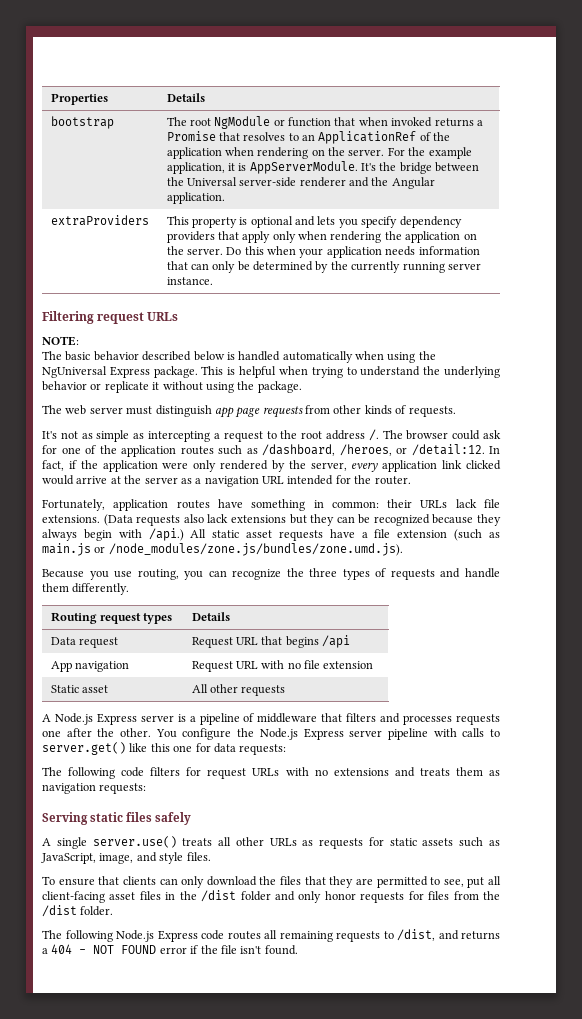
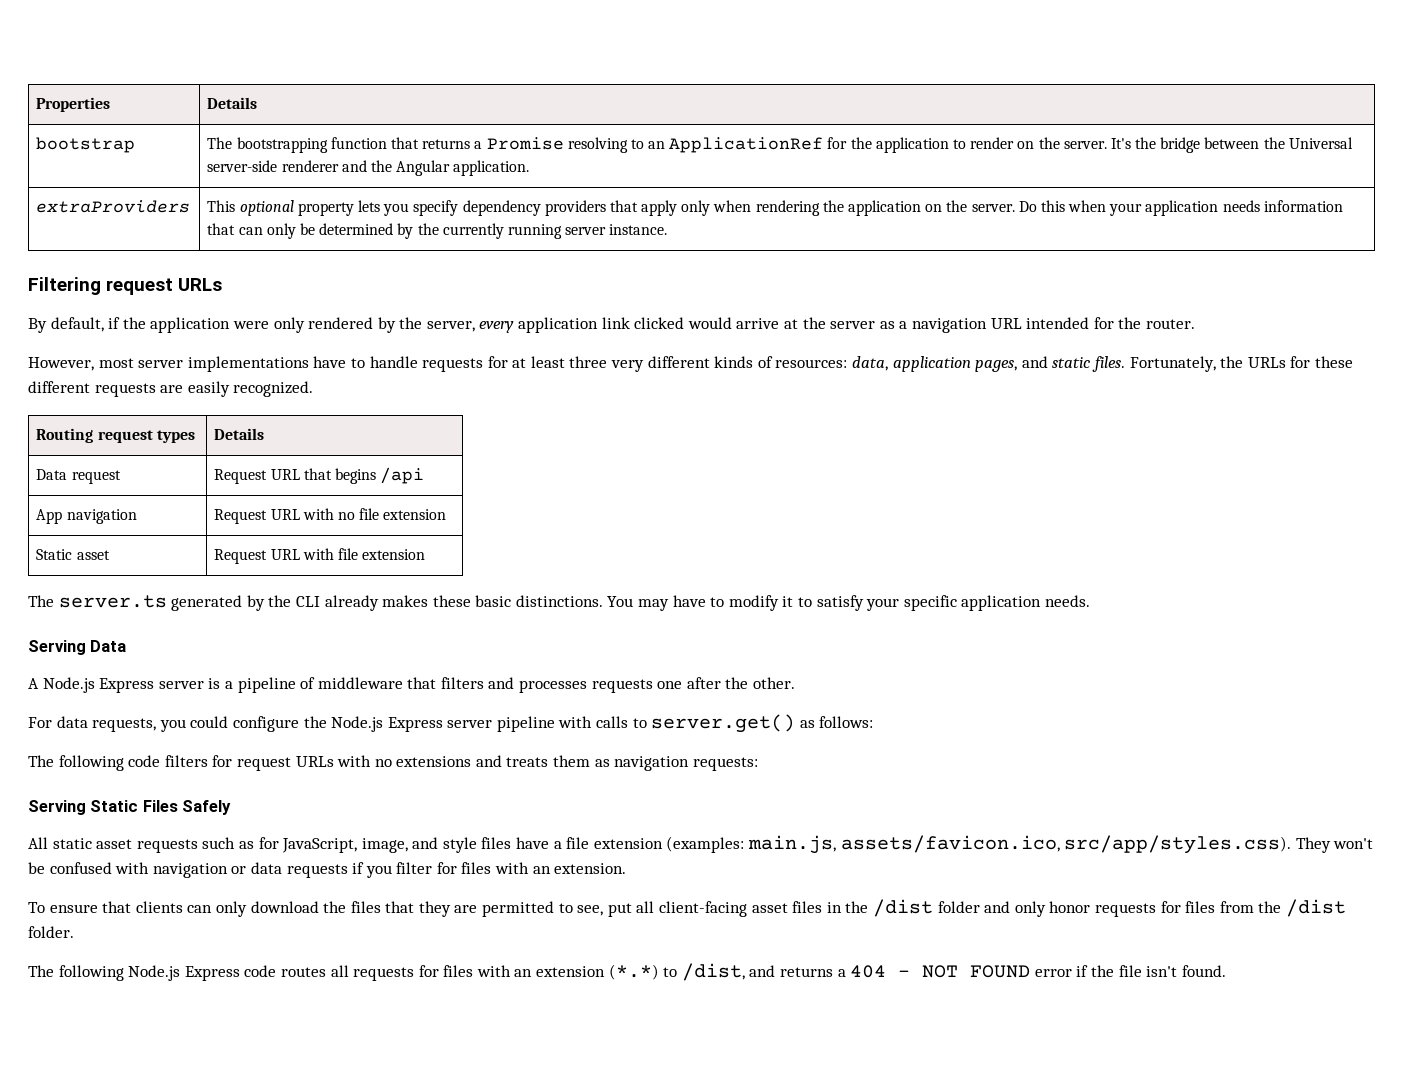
- The root NgModule or function that when invoked returns a Promise that resolves to an ApplicationRef of the application when rendering on the server. For the example application, it is AppServerModule.
+ The bootstrapping function that returns a Promise resolving to an ApplicationRef for the application to render on the server.
- extraProviders | This property is optional and lets you specify dependency providers that apply only when rendering the application on the server. Do this when your application needs information that can only be determined by the currently running server instance.
+ extraProviders | This optional property lets you specify dependency providers that apply only when rendering the application on the server. Do this when your application needs information that can only be determined by the currently running server instance.
- NOTE:
- The basic behavior described below is handled automatically when using the NgUniversal Express package. This is helpful when trying to understand the underlying behavior or replicate it without using the package.
- The web server must distinguish app page requests from other kinds of requests.
- It's not as simple as intercepting a request to the root address /. The browser could ask for one of the application routes such as /dashboard, /heroes, or /detail:12. In fact, if the application were only rendered by the server, every application link clicked would arrive at the server as a navigation URL intended for the router.
+ By default, if the application were only rendered by the server, every application link clicked would arrive at the server as a navigation URL intended for the router.
- Fortunately, application routes have something in common: their URLs lack file extensions. (Data requests also lack extensions but they can be recognized because they always begin with /api.) All static asset requests have a file extension (such as main.js or /node_modules/zone.js/bundles/zone.umd.js).
- Because you use routing, you can recognize the three types of requests and handle them differently.
+ However, most server implementations have to handle requests for at least three very different kinds of resources: data, application pages, and static files. Fortunately, the URLs for these different requests are easily recognized.
- Static asset | All other requests
+ Static asset | Request URL with file extension
+ The server.ts generated by the CLI already makes these basic distinctions. You may have to modify it to satisfy your specific application needs.
+ Serving Data
- A Node.js Express server is a pipeline of middleware that filters and processes requests one after the other. You configure the Node.js Express server pipeline with calls to server.get() like this one for data requests:
+ A Node.js Express server is a pipeline of middleware that filters and processes requests one after the other.
+ For data requests, you could configure the Node.js Express server pipeline with calls to server.get() as follows:
- Serving static files safely
- A single server.use() treats all other URLs as requests for static assets such as JavaScript, image, and style files.
+ Serving Static Files Safely
+ All static asset requests such as for JavaScript, image, and style files have a file extension (examples: main.js, assets/favicon.ico, src/app/styles.css). They won't be confused with navigation or data requests if you filter for files with an extension.
- The following Node.js Express code routes all remaining requests to /dist, and returns a 404 - NOT FOUND error if the file isn't found.
+ The following Node.js Express code routes all requests for files with an extension (*.*) to /dist, and returns a 404 - NOT FOUND error if the file isn't found.

